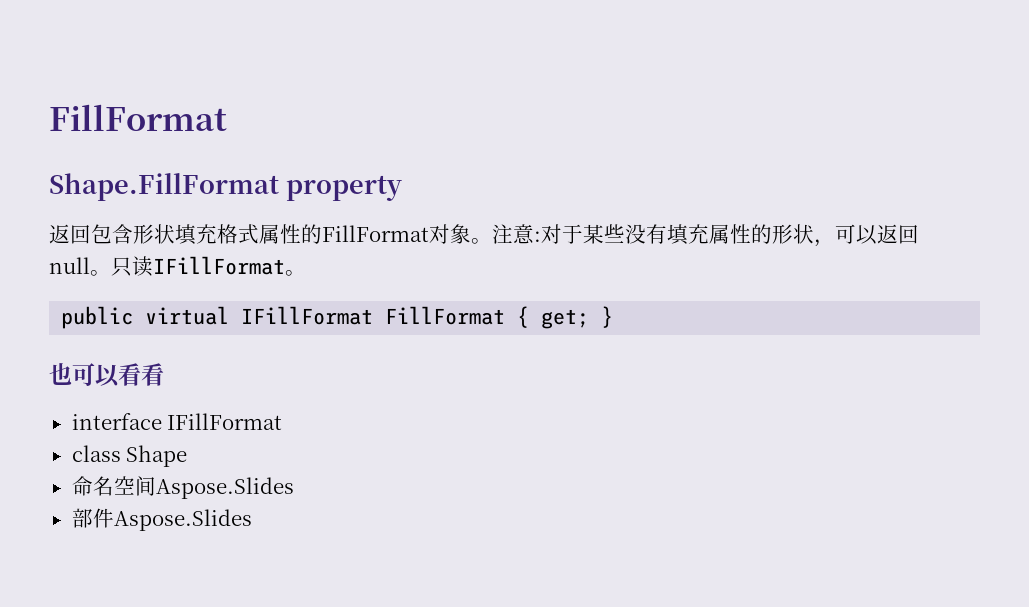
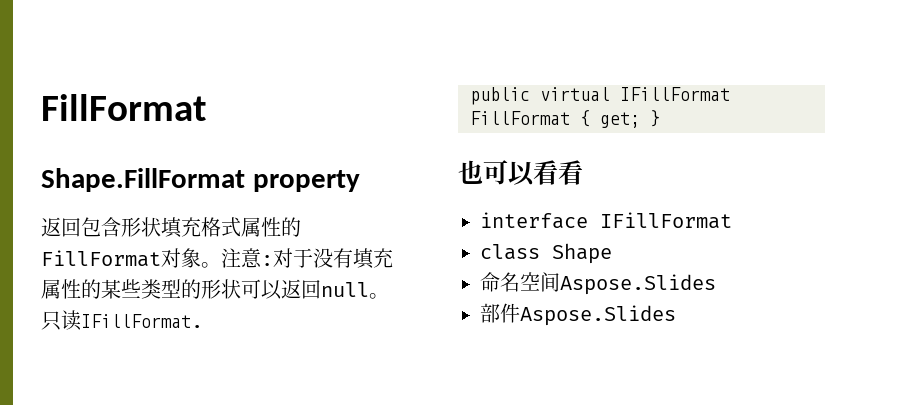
- 注意:对于某些没有填充属性的形状，可以返回null。
+ 注意:对于没有填充属性的某些类型的形状可以返回null。
- 只读IFillFormat。
+ 只读IFillFormat.

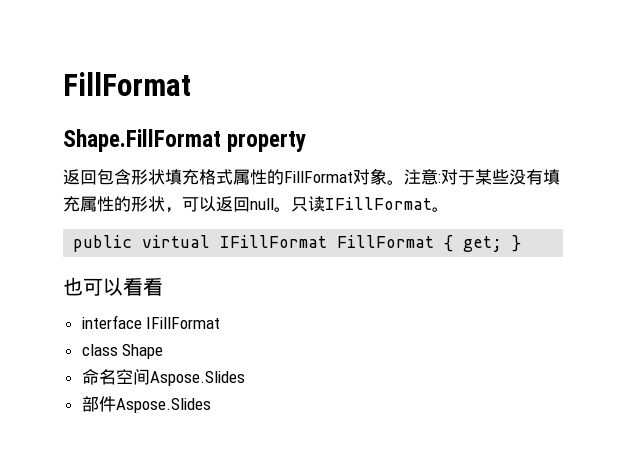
- 注意:对于没有填充属性的某些类型的形状可以返回null。
+ 注意:对于某些没有填充属性的形状，可以返回null。
- 只读IFillFormat.
+ 只读IFillFormat。

